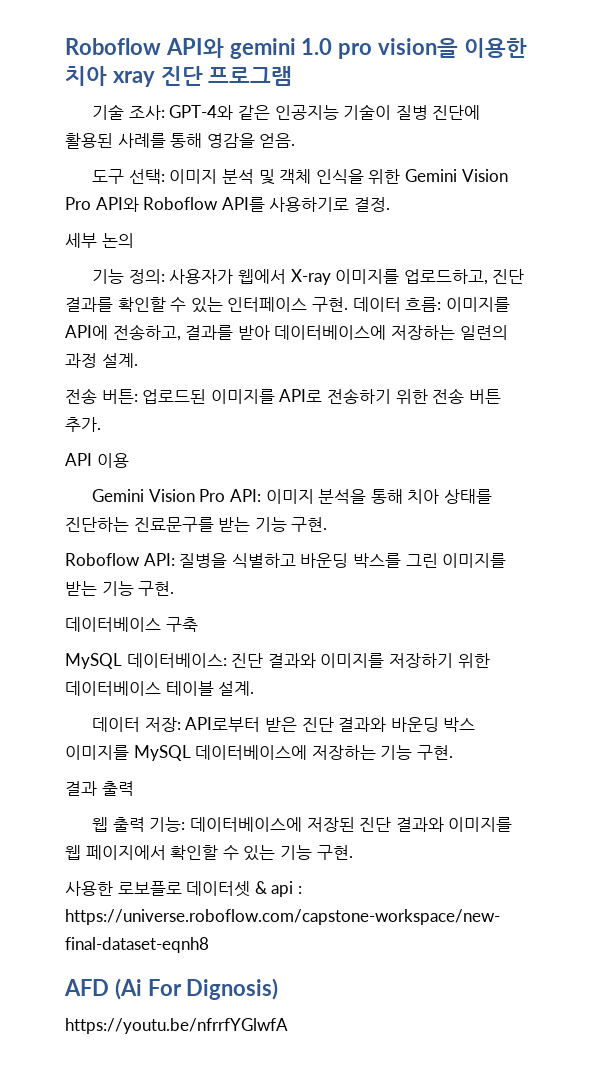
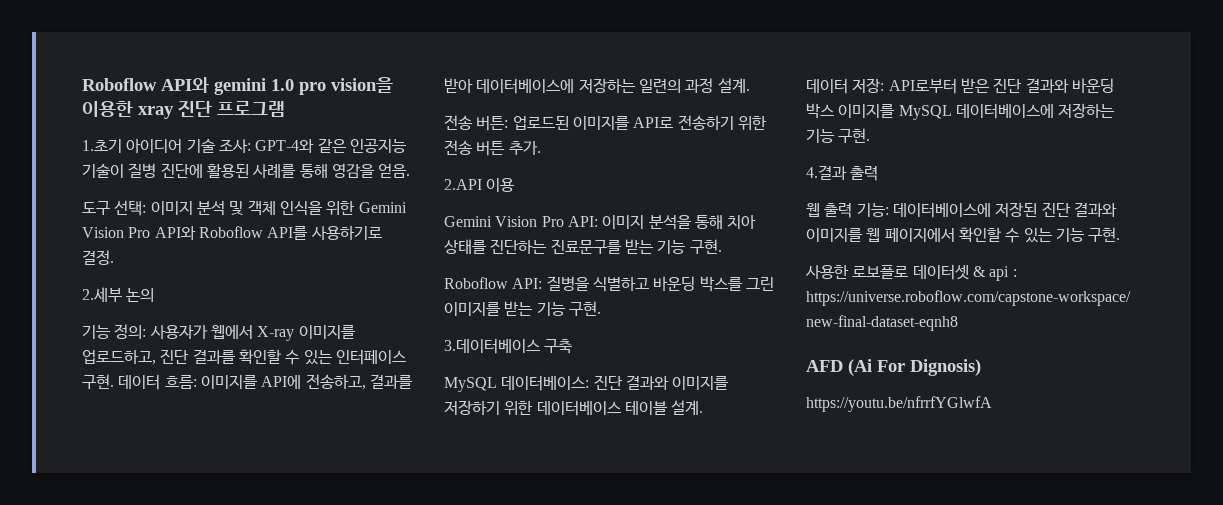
- Roboflow API와 gemini 1.0 pro vision을 이용한 치아 xray 진단 프로그램
+ Roboflow API와 gemini 1.0 pro vision을 이용한 xray 진단 프로그램
- 기술 조사: GPT-4와 같은 인공지능 기술이 질병 진단에 활용된 사례를 통해 영감을 얻음.
+ 1.초기 아이디어 기술 조사: GPT-4와 같은 인공지능 기술이 질병 진단에 활용된 사례를 통해 영감을 얻음.
- 세부 논의
+ 2.세부 논의
- API 이용
+ 2.API 이용
- 데이터베이스 구축
+ 3.데이터베이스 구축
- 결과 출력
+ 4.결과 출력

